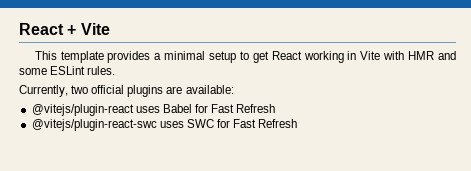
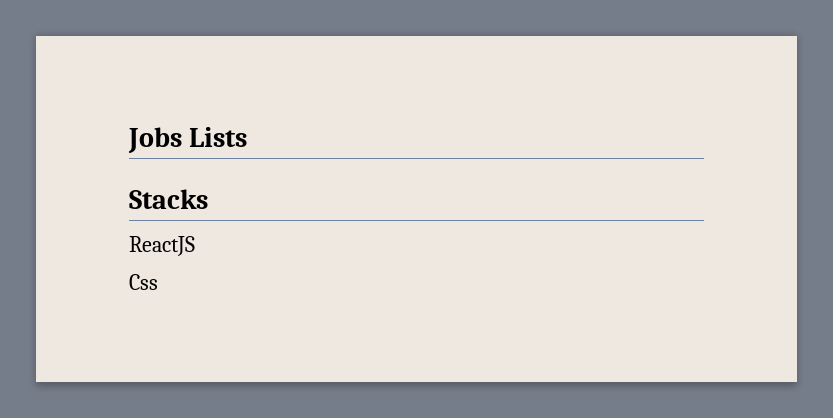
- React + Vite
- This template provides a minimal setup to get React working in Vite with HMR and some ESLint rules.
- Currently, two official plugins are available:
- @vitejs/plugin-react uses Babel for Fast Refresh
- @vitejs/plugin-react-swc uses SWC for Fast Refresh
+ Jobs Lists
+ Stacks
+ ReactJS
+ Css

